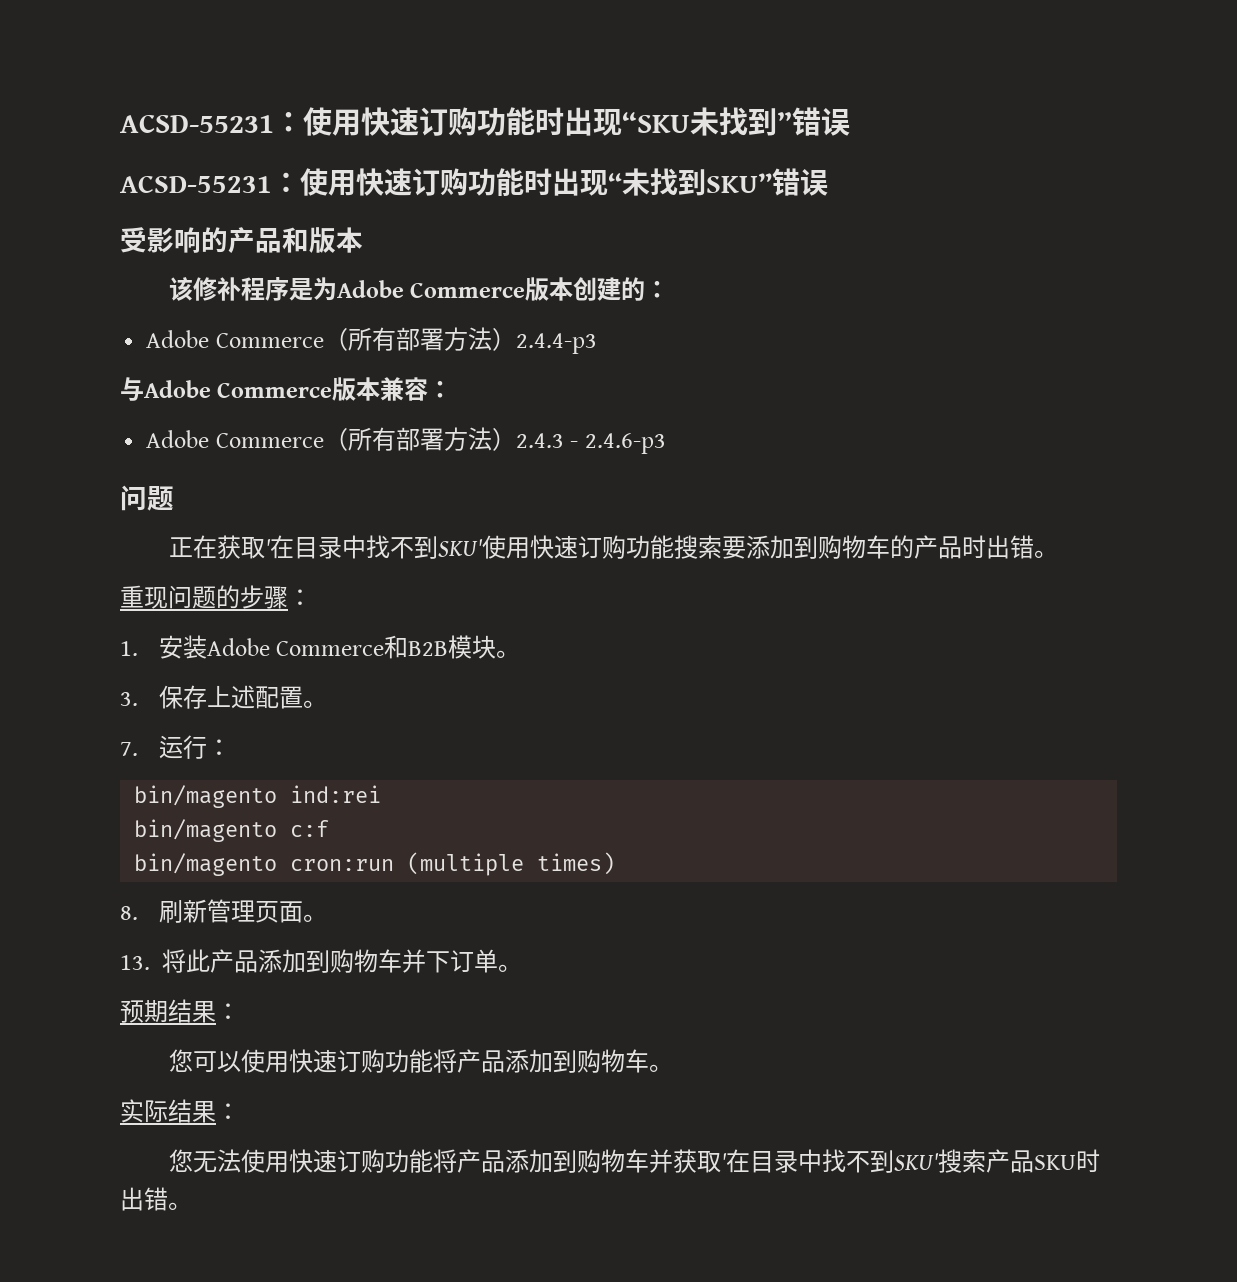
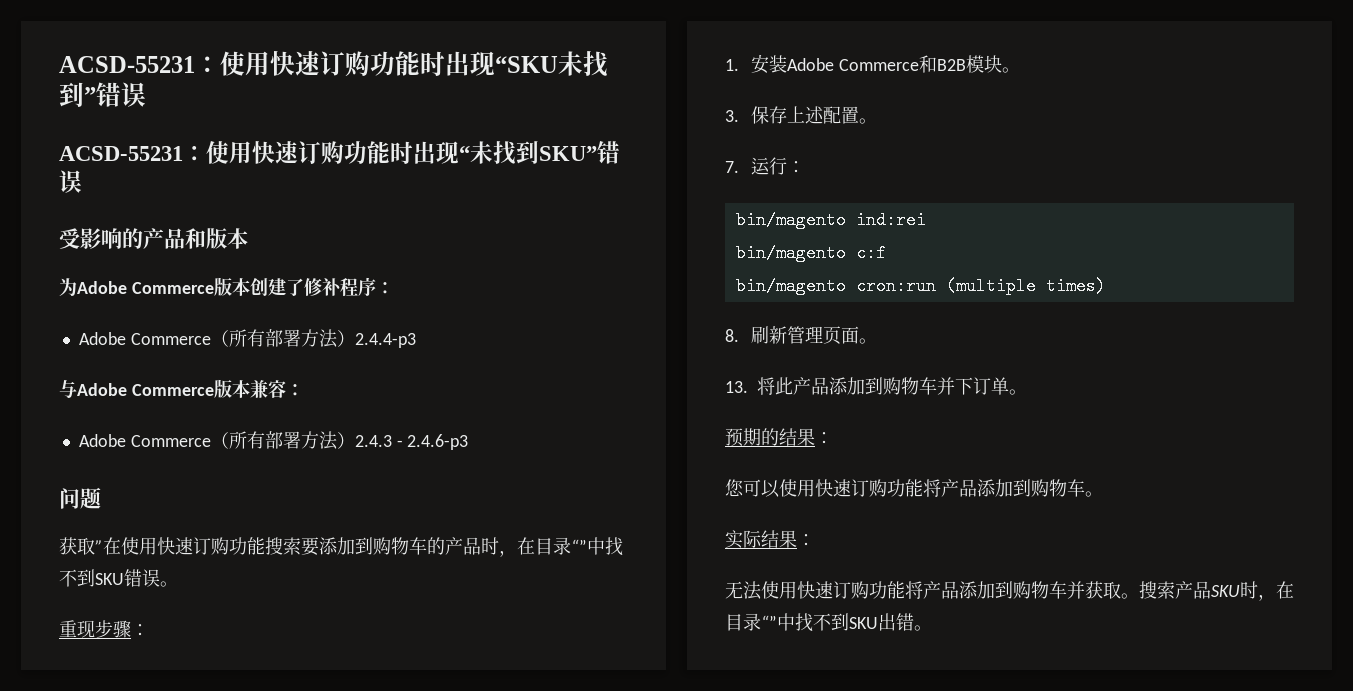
- 该修补程序是为Adobe Commerce版本创建的：
+ 为Adobe Commerce版本创建了修补程序：
- 正在获取'在目录中找不到SKU'使用快速订购功能搜索要添加到购物车的产品时出错。
+ 获取”在使用快速订购功能搜索要添加到购物车的产品时，在目录“”中找不到SKU错误。
- 重现问题的步骤：
+ 重现步骤：
- 预期结果：
+ 预期的结果：
- 您无法使用快速订购功能将产品添加到购物车并获取'在目录中找不到SKU'搜索产品SKU时出错。
+ 无法使用快速订购功能将产品添加到购物车并获取。搜索产品SKU时，在目录“”中找不到SKU出错。

